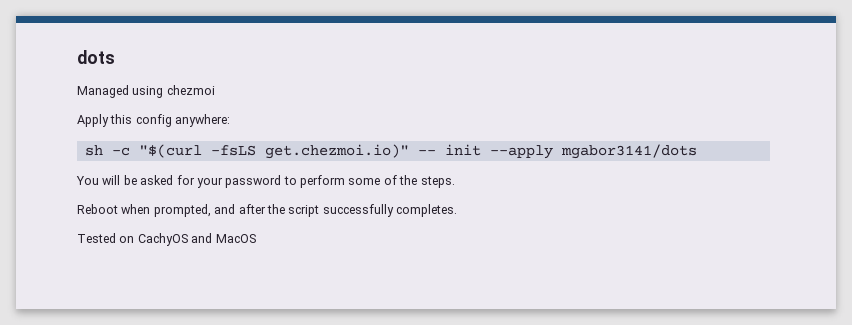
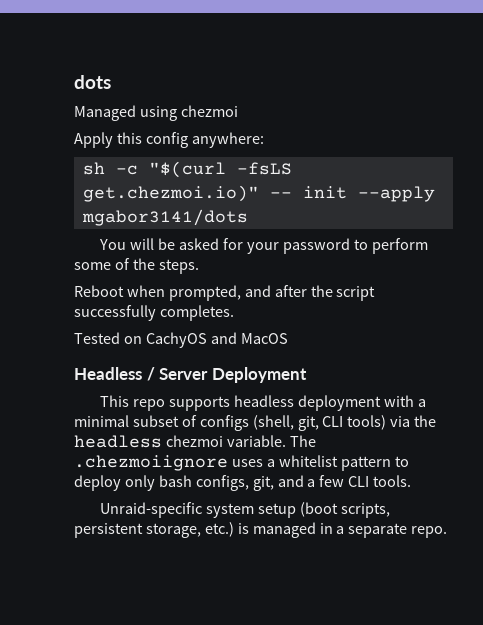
+ Headless / Server Deployment
+ This repo supports headless deployment with a minimal subset of configs (shell, git, CLI tools) via the headless chezmoi variable. The .chezmoiignore uses a whitelist pattern to deploy only bash configs, git, and a few CLI tools.
+ Unraid-specific system setup (boot scripts, persistent storage, etc.) is managed in a separate repo.

